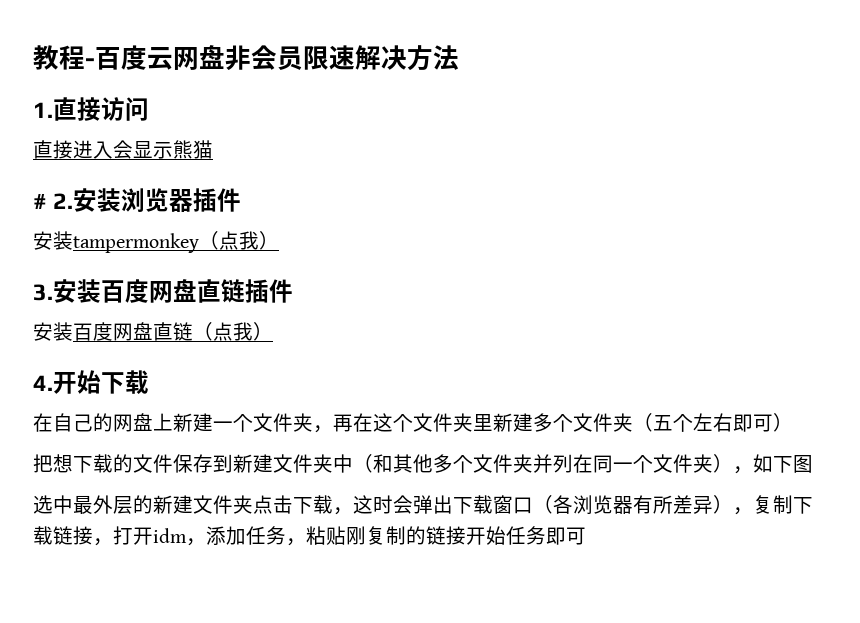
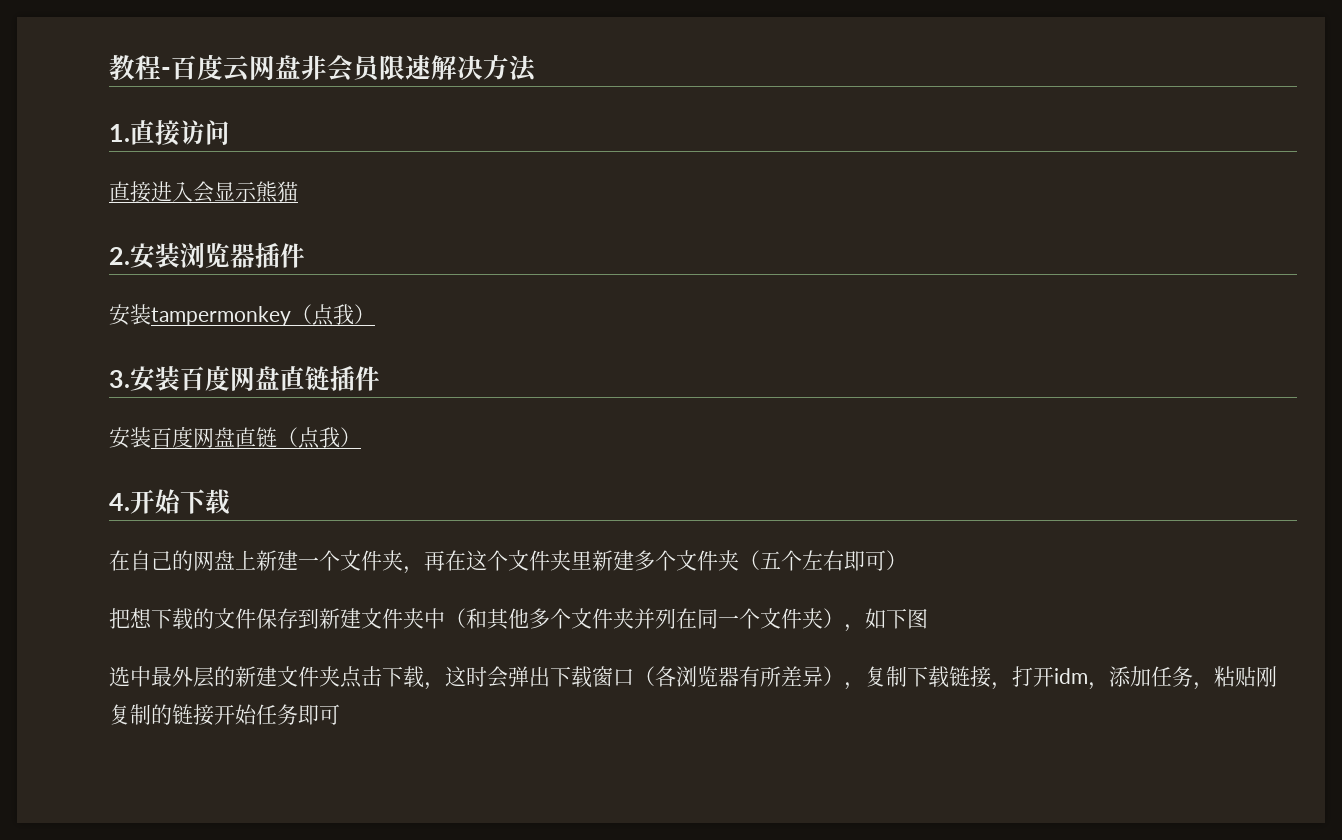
- # 2.安装浏览器插件
+ 2.安装浏览器插件

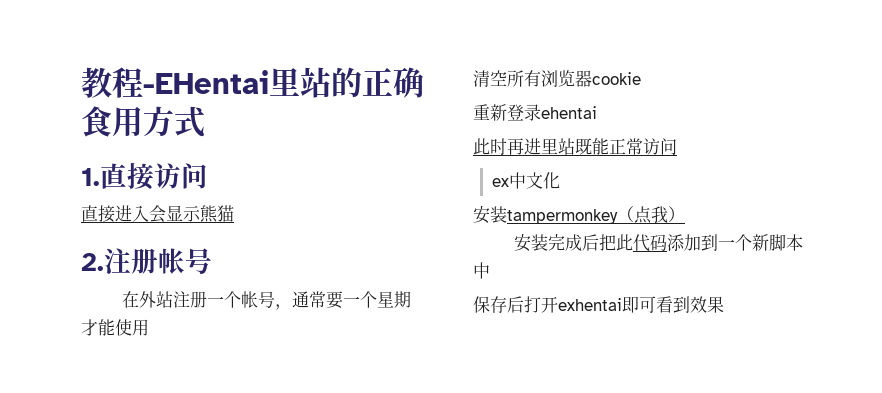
- 教程-百度云网盘非会员限速解决方法
+ 教程-EHentai里站的正确食用方式
- 2.安装浏览器插件
+ 2.注册帐号
+ 在外站注册一个帐号，通常要一个星期才能使用
+ 清空所有浏览器cookie
+ 重新登录ehentai
+ 此时再进里站既能正常访问
+ ex中文化
  安装tampermonkey（点我）
- 3.安装百度网盘直链插件
- 安装百度网盘直链（点我）
- 4.开始下载
- 在自己的网盘上新建一个文件夹，再在这个文件夹里新建多个文件夹（五个左右即可）
- 把想下载的文件保存到新建文件夹中（和其他多个文件夹并列在同一个文件夹），如下图
- 选中最外层的新建文件夹点击下载，这时会弹出下载窗口（各浏览器有所差异），复制下载链接，打开idm，添加任务，粘贴刚复制的链接开始任务即可
+ 安装完成后把此代码添加到一个新脚本中
+ 保存后打开exhentai即可看到效果

